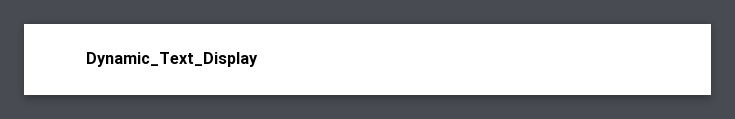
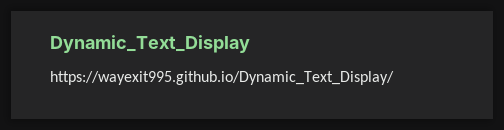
+ https://wayexit995.github.io/Dynamic_Text_Display/

